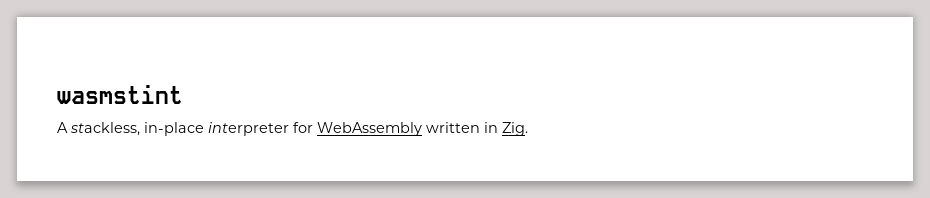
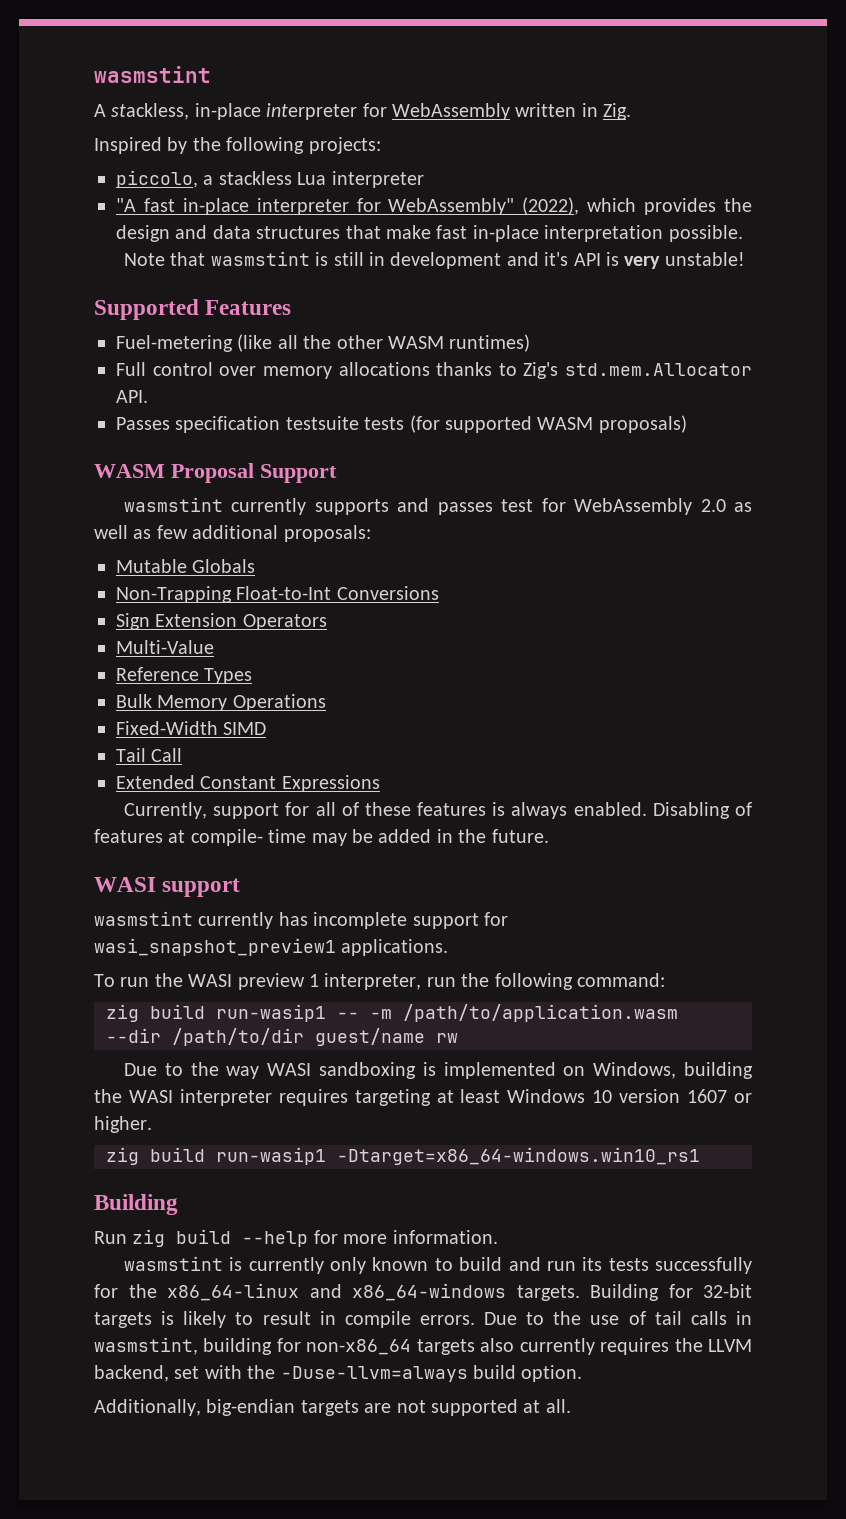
+ Inspired by the following projects:
+ piccolo, a stackless Lua interpreter
+ "A fast in-place interpreter for WebAssembly" (2022), which provides the design and data structures that make fast in-place interpretation possible.
+ Note that wasmstint is still in development and it's API is very unstable!
+ Supported Features
+ Fuel-metering (like all the other WASM runtimes)
+ Full control over memory allocations thanks to Zig's std.mem.Allocator API.
+ Passes specification testsuite tests (for supported WASM proposals)
+ WASM Proposal Support
+ wasmstint currently supports and passes test for WebAssembly 2.0 as well as few additional proposals:
+ Mutable Globals
+ Non-Trapping Float-to-Int Conversions
+ Sign Extension Operators
+ Multi-Value
+ Reference Types
+ Bulk Memory Operations
+ Fixed-Width SIMD
+ Tail Call
+ Extended Constant Expressions
+ Currently, support for all of these features is always enabled. Disabling of features at compile- time may be added in the future.
+ WASI support
+ wasmstint currently has incomplete support for wasi_snapshot_preview1 applications.
+ To run the WASI preview 1 interpreter, run the following command:
+ zig build run-wasip1 -- -m /path/to/application.wasm --dir /path/to/dir guest/name rw
+ Due to the way WASI sandboxing is implemented on Windows, building the WASI interpreter requires targeting at least Windows 10 version 1607 or higher.
+ zig build run-wasip1 -Dtarget=x86_64-windows.win10_rs1
+ Building
+ Run zig build --help for more information.
+ wasmstint is currently only known to build and run its tests successfully for the x86_64-linux and x86_64-windows targets. Building for 32-bit targets is likely to result in compile errors. Due to the use of tail calls in wasmstint, building for non-x86_64 targets also currently requires the LLVM backend, set with the -Duse-llvm=always build option.
+ Additionally, big-endian targets are not supported at all.

